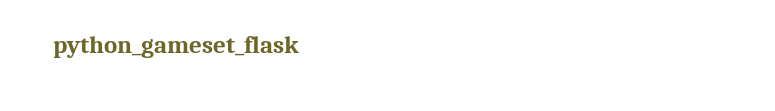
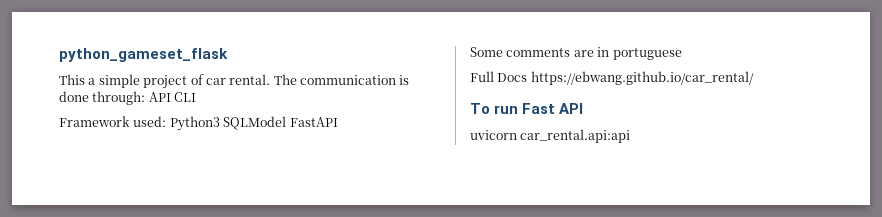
+ This a simple project of car rental. The communication is done through: API CLI
+ Framework used: Python3 SQLModel FastAPI
+ Some comments are in portuguese
+ Full Docs https://ebwang.github.io/car_rental/
+ To run Fast API
+ uvicorn car_rental.api:api

